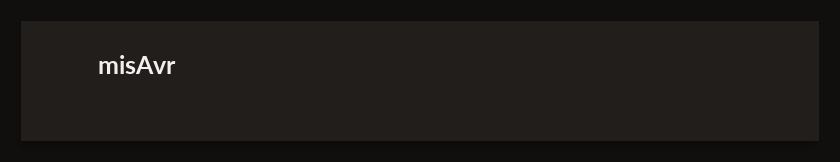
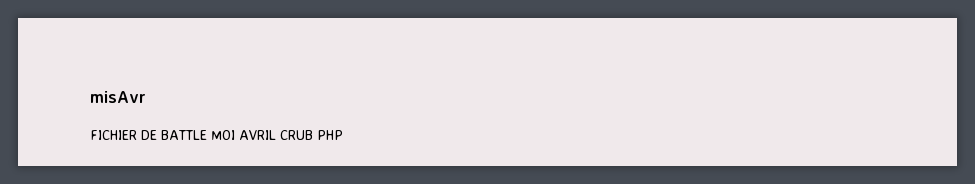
+ FICHIER DE BATTLE MOI AVRIL CRUB PHP

